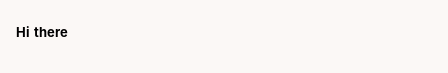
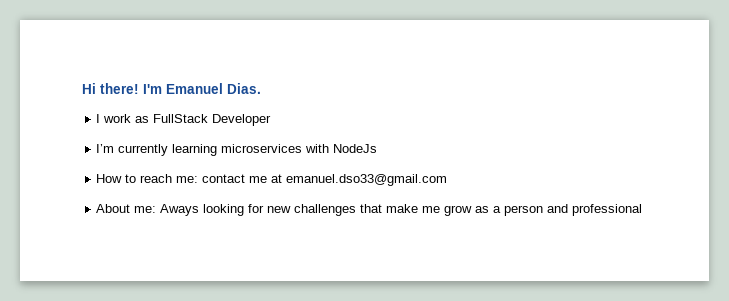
- Hi there
+ Hi there! I'm Emanuel Dias.
+ I work as FullStack Developer
+ I’m currently learning microservices with NodeJs
+ How to reach me: contact me at emanuel.dso33@gmail.com
+ About me: Aways looking for new challenges that make me grow as a person and professional

